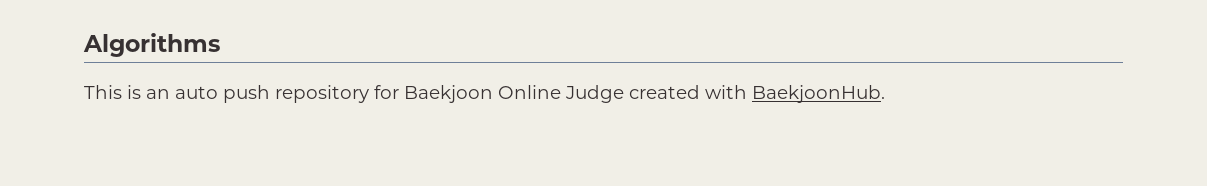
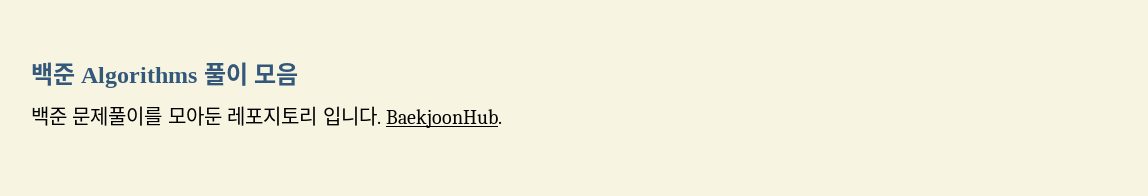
- Algorithms
- This is an auto push repository for Baekjoon Online Judge created with BaekjoonHub.
+ 백준 Algorithms 풀이 모음
+ 백준 문제풀이를 모아둔 레포지토리 입니다. BaekjoonHub.

